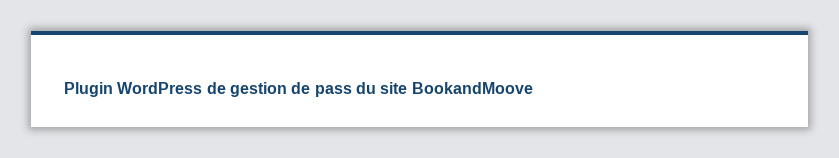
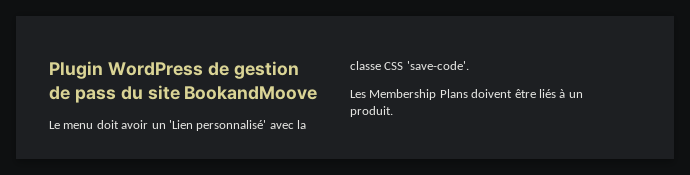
+ Le menu doit avoir un 'Lien personnalisé' avec la classe CSS 'save-code'.
+ Les Membership Plans doivent être liés à un produit.

